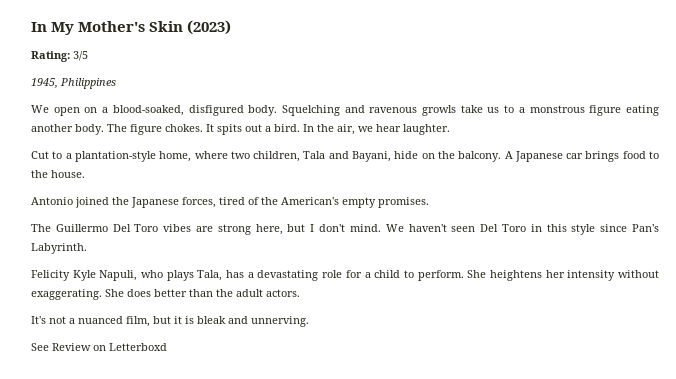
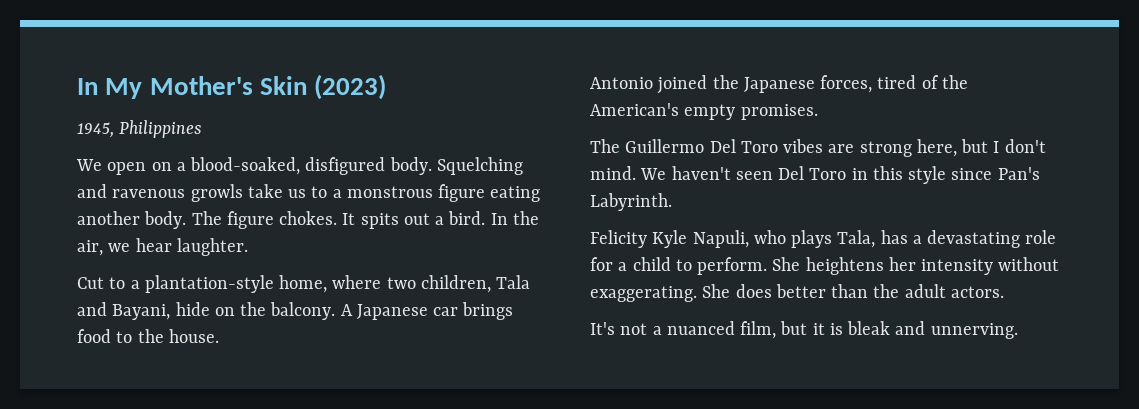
- Rating: 3/5
- See Review on Letterboxd

